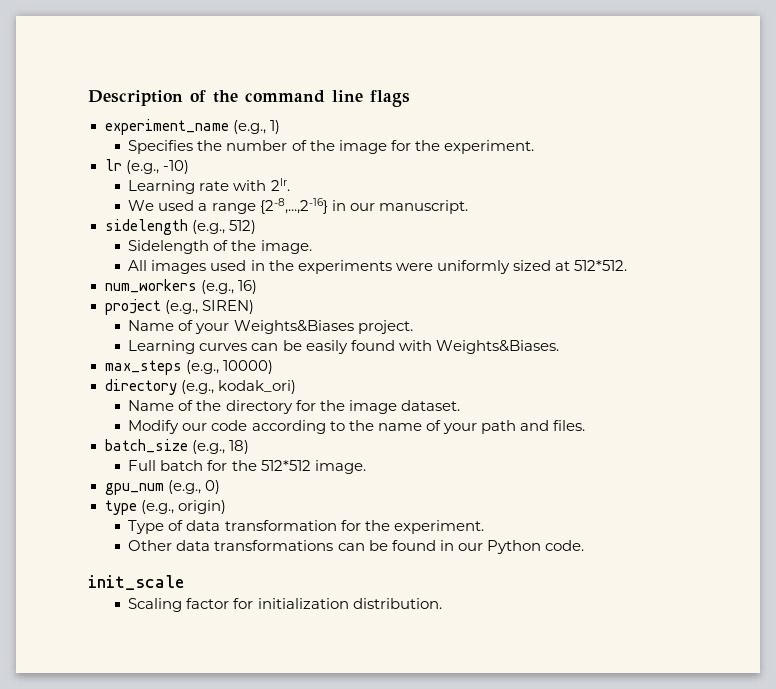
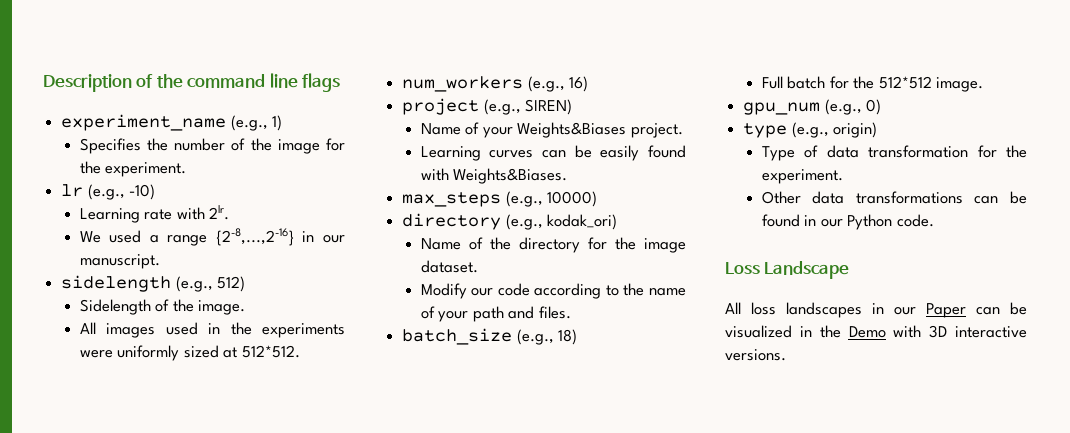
- init_scale
- Scaling factor for initialization distribution.
+ Loss Landscape
+ All loss landscapes in our Paper can be visualized in the Demo with 3D interactive versions.

